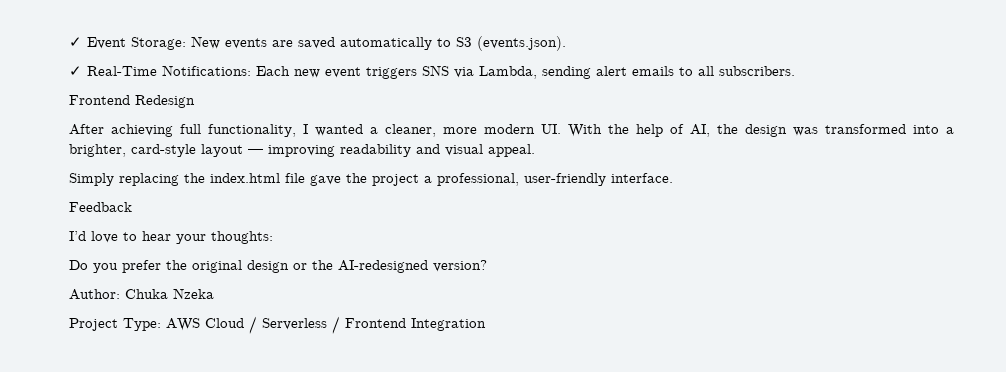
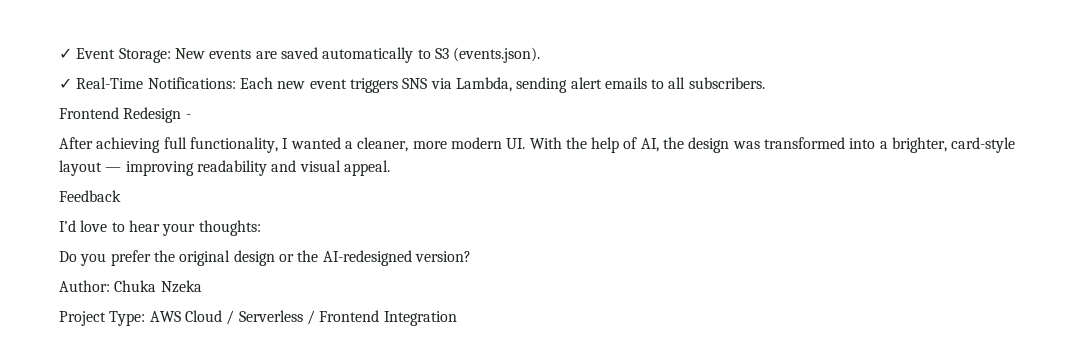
- Frontend Redesign
+ Frontend Redesign -
- Simply replacing the index.html file gave the project a professional, user-friendly interface.

